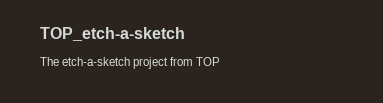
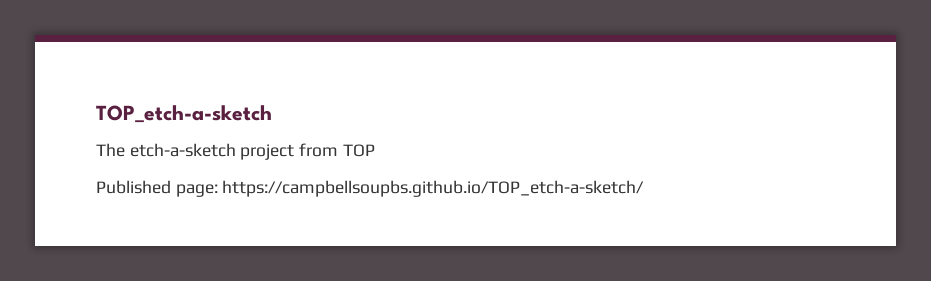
+ Published page: https://campbellsoupbs.github.io/TOP_etch-a-sketch/

